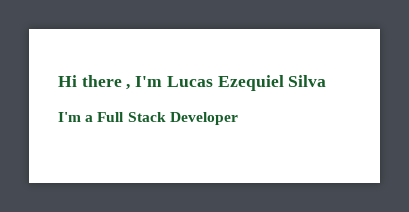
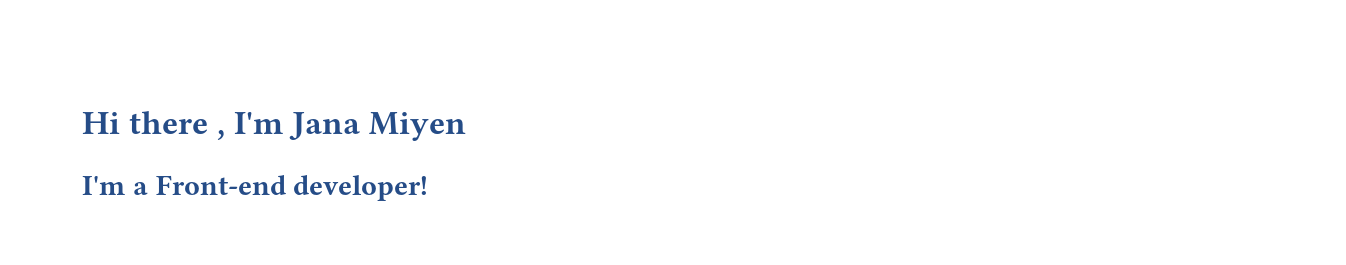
- Hi there , I'm Lucas Ezequiel Silva
+ Hi there , I'm Jana Miyen
- I'm a Full Stack Developer
+ I'm a Front-end developer!

